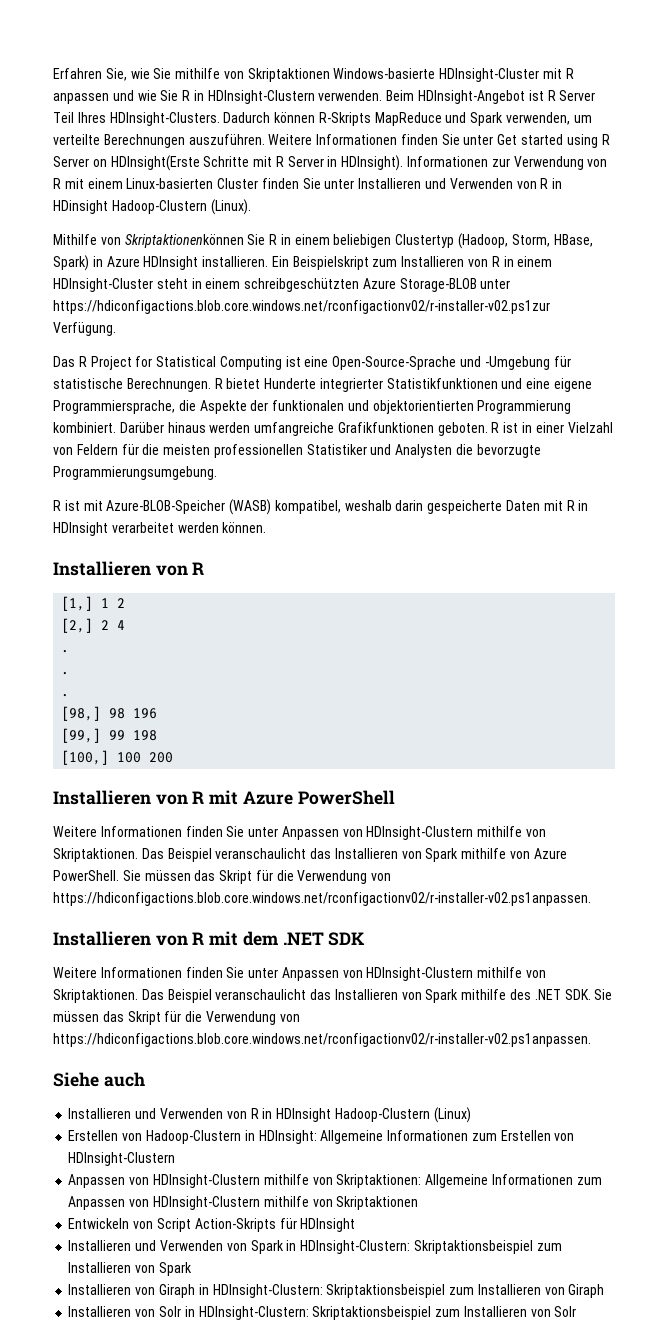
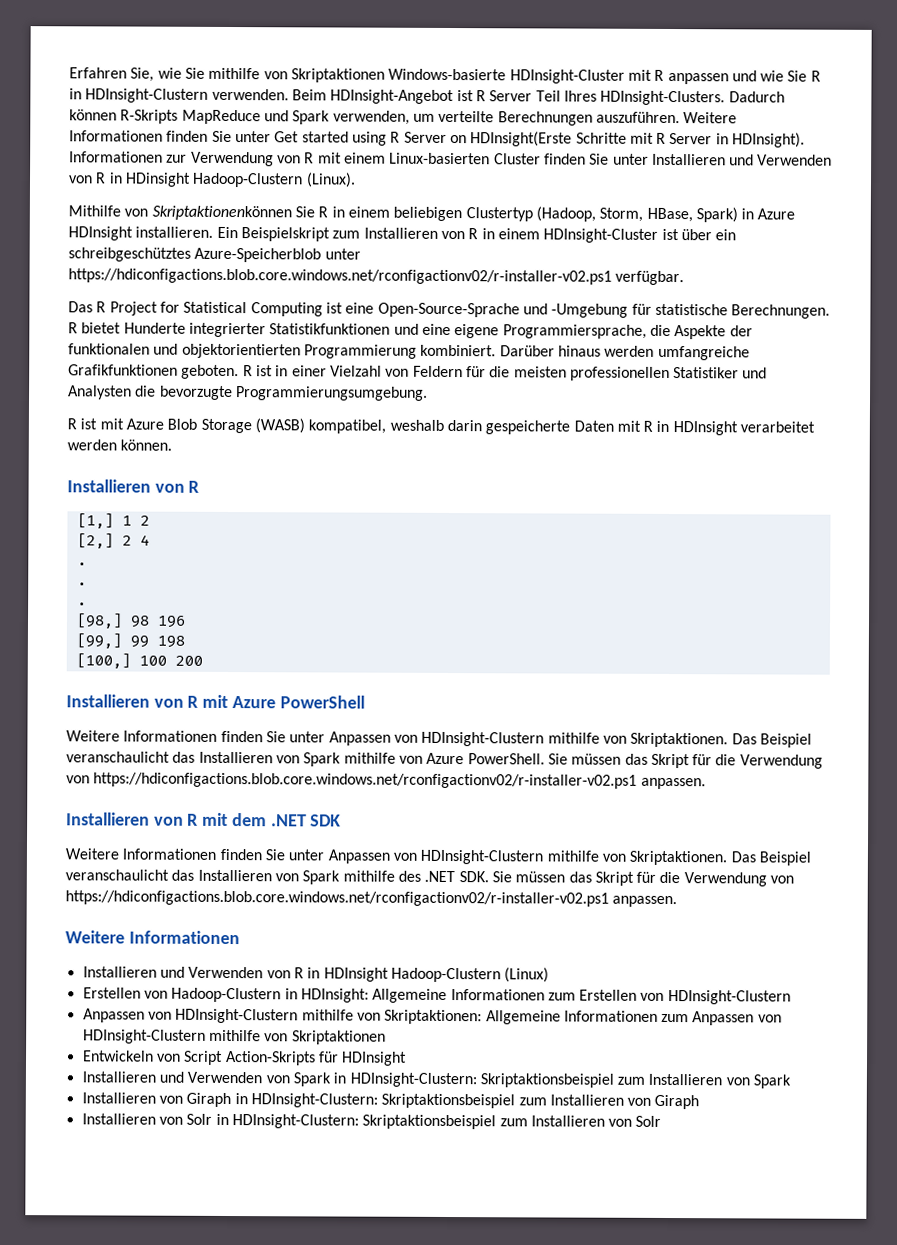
- Ein Beispielskript zum Installieren von R in einem HDInsight-Cluster steht in einem schreibgeschützten Azure Storage-BLOB unter https://hdiconfigactions.blob.core.windows.net/rconfigactionv02/r-installer-v02.ps1zur Verfügung.
+ Ein Beispielskript zum Installieren von R in einem HDInsight-Cluster ist über ein schreibgeschütztes Azure-Speicherblob unter https://hdiconfigactions.blob.core.windows.net/rconfigactionv02/r-installer-v02.ps1 verfügbar.
- R ist mit Azure-BLOB-Speicher (WASB) kompatibel, weshalb darin gespeicherte Daten mit R in HDInsight verarbeitet werden können.
+ R ist mit Azure Blob Storage (WASB) kompatibel, weshalb darin gespeicherte Daten mit R in HDInsight verarbeitet werden können.
- Das Beispiel veranschaulicht das Installieren von Spark mithilfe von Azure PowerShell. Sie müssen das Skript für die Verwendung von https://hdiconfigactions.blob.core.windows.net/rconfigactionv02/r-installer-v02.ps1anpassen.
+ Das Beispiel veranschaulicht das Installieren von Spark mithilfe von Azure PowerShell. Sie müssen das Skript für die Verwendung von https://hdiconfigactions.blob.core.windows.net/rconfigactionv02/r-installer-v02.ps1 anpassen.
- Das Beispiel veranschaulicht das Installieren von Spark mithilfe des .NET SDK. Sie müssen das Skript für die Verwendung von https://hdiconfigactions.blob.core.windows.net/rconfigactionv02/r-installer-v02.ps1anpassen.
- Siehe auch
+ Das Beispiel veranschaulicht das Installieren von Spark mithilfe des .NET SDK. Sie müssen das Skript für die Verwendung von https://hdiconfigactions.blob.core.windows.net/rconfigactionv02/r-installer-v02.ps1 anpassen.
+ Weitere Informationen

